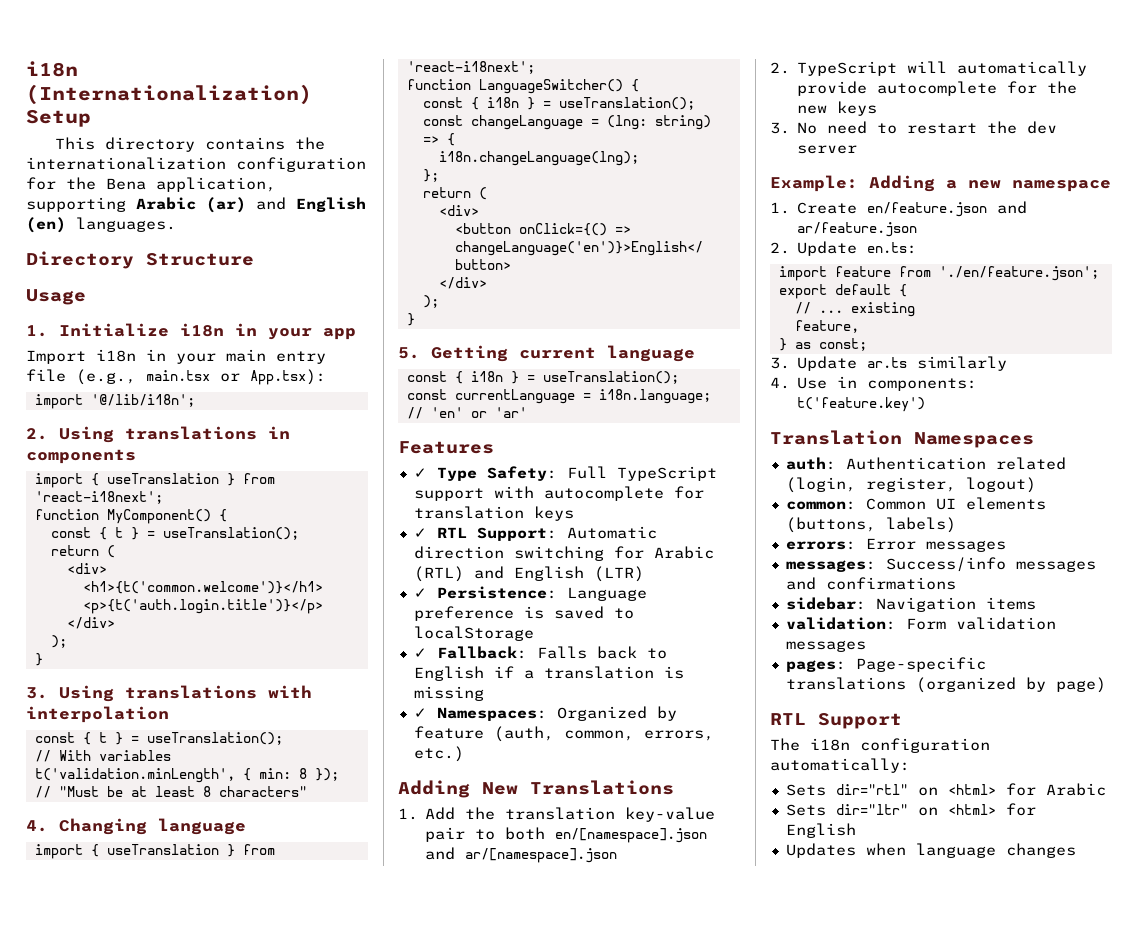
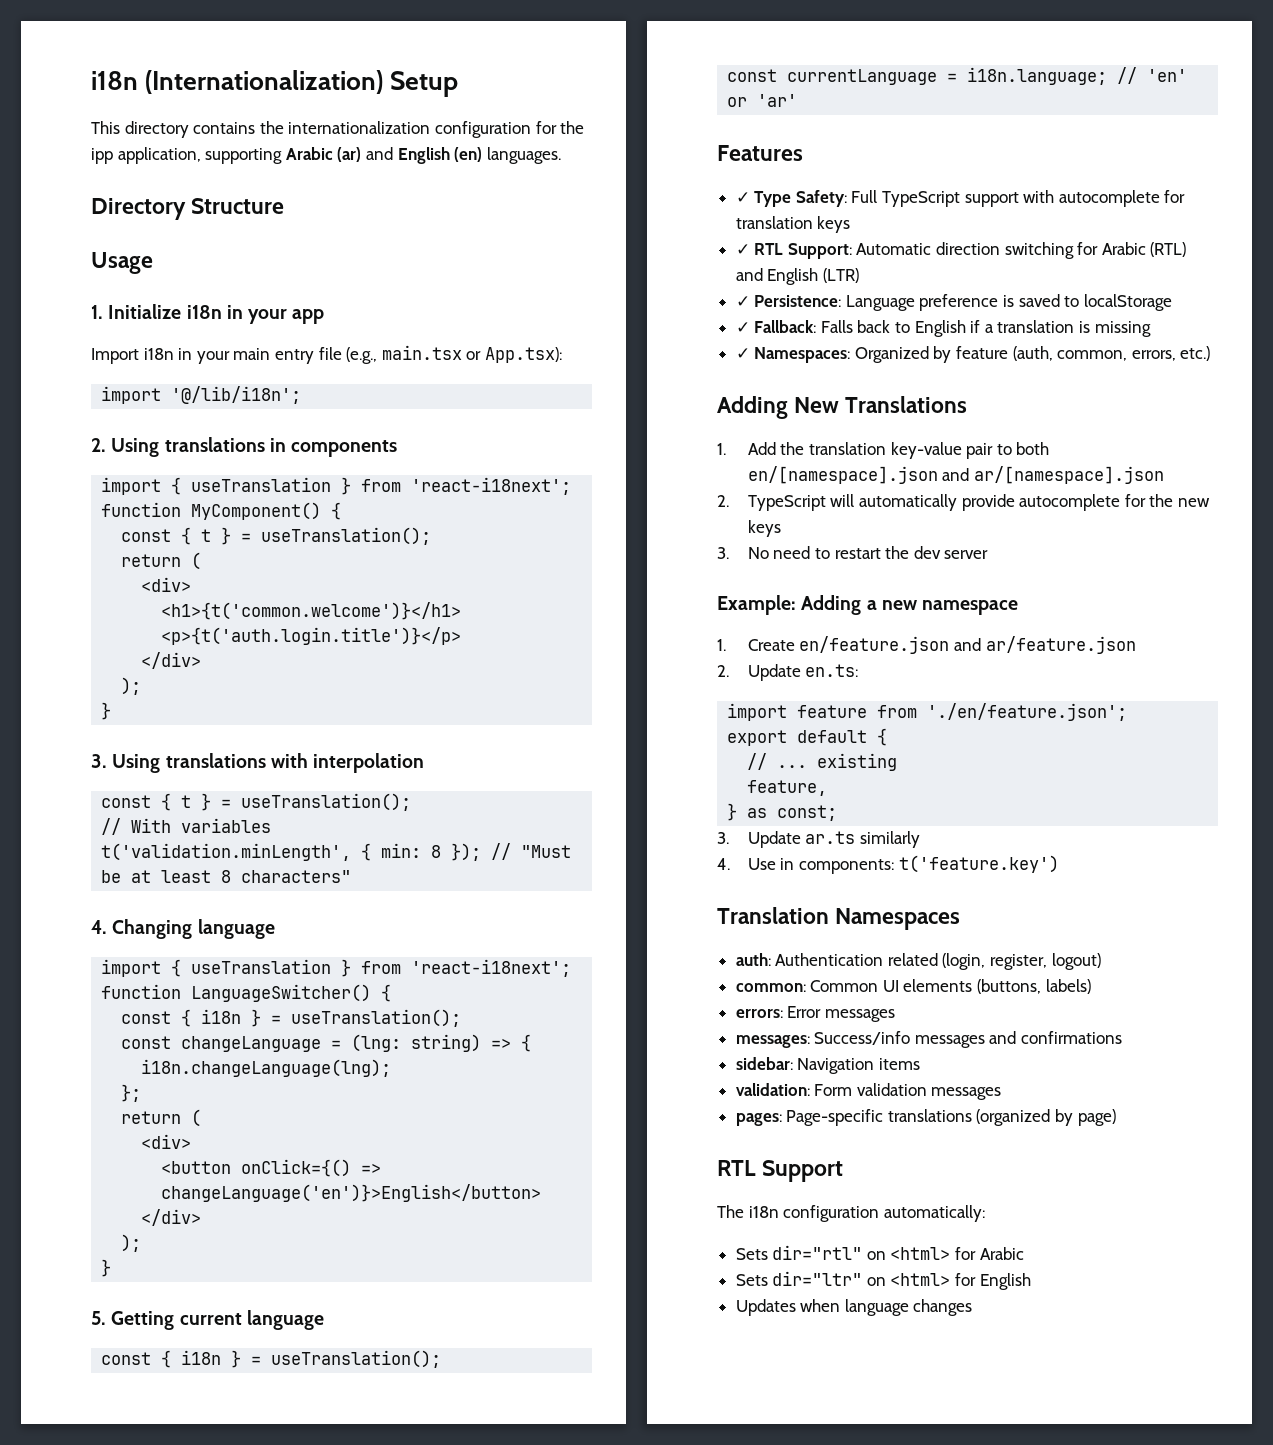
- This directory contains the internationalization configuration for the Bena application, supporting Arabic (ar) and English (en) languages.
+ This directory contains the internationalization configuration for the ipp application, supporting Arabic (ar) and English (en) languages.

